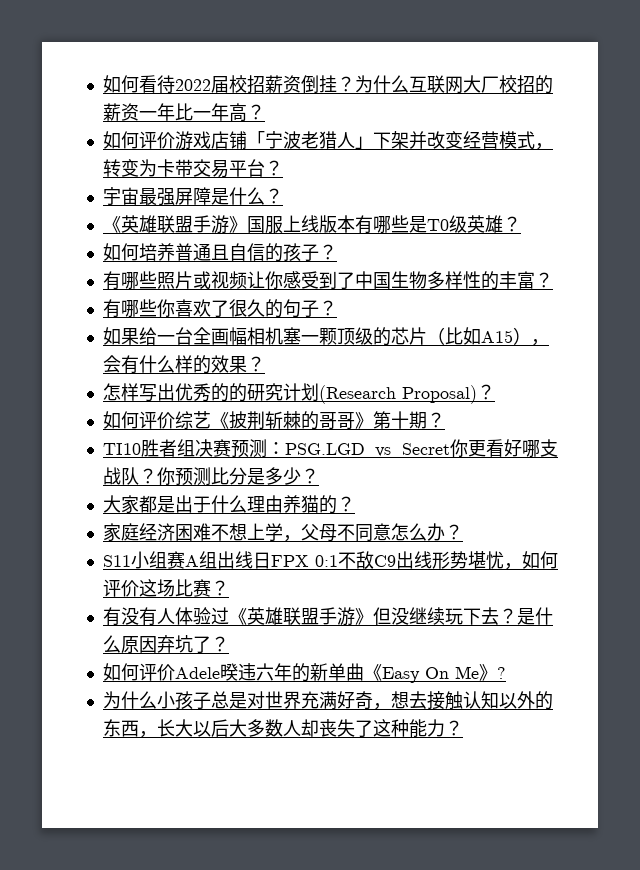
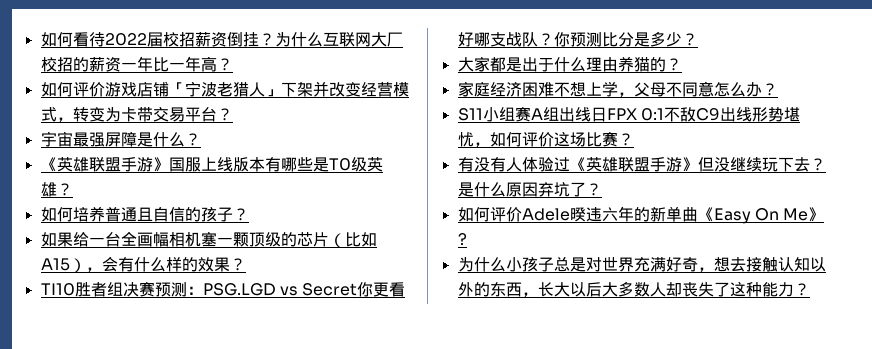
- 有哪些照片或视频让你感受到了中国生物多样性的丰富？
- 有哪些你喜欢了很久的句子？
- 怎样写出优秀的的研究计划(Research Proposal)？
- 如何评价综艺《披荆斩棘的哥哥》第十期？

